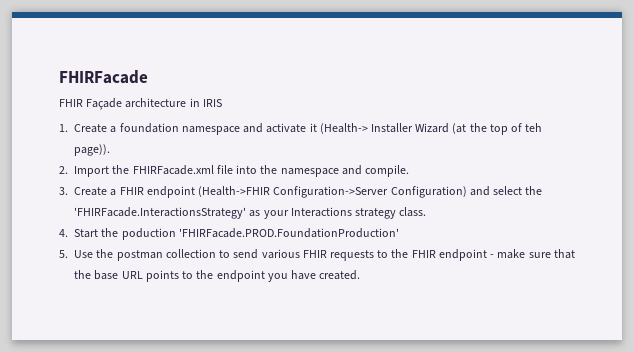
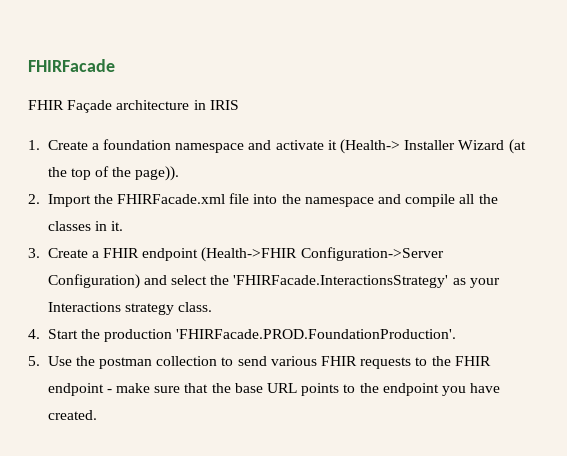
- 1. Create a foundation namespace and activate it (Health-> Installer Wizard (at the top of teh page)).
+ 1. Create a foundation namespace and activate it (Health-> Installer Wizard (at the top of the page)).
- 2. Import the FHIRFacade.xml file into the namespace and compile.
+ 2. Import the FHIRFacade.xml file into the namespace and compile all the classes in it.
- 4. Start the poduction 'FHIRFacade.PROD.FoundationProduction'
+ 4. Start the production 'FHIRFacade.PROD.FoundationProduction'.

